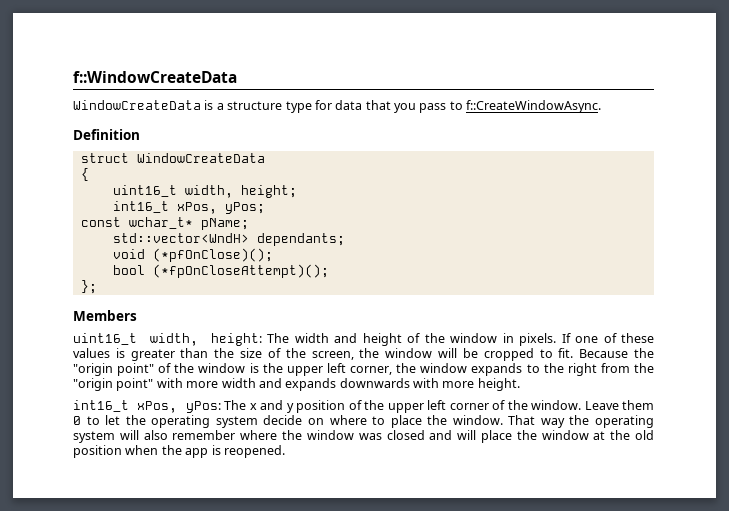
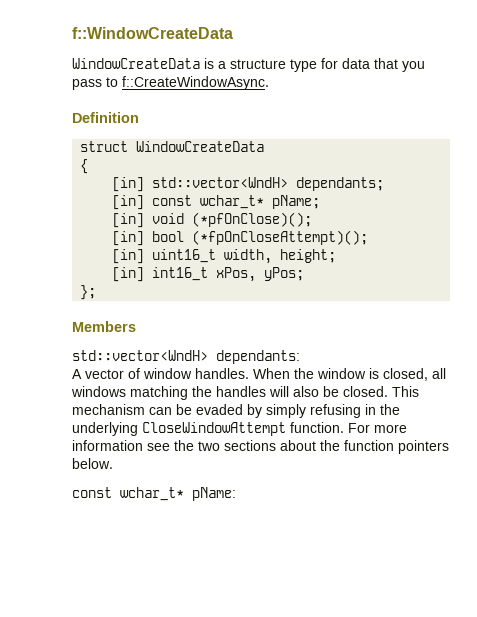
- uint16_t width, height;
+ [in] std::vector<WndH> dependants;
+ [in] const wchar_t* pName;
+ [in] void (*pfOnClose)();
+ [in] bool (*fpOnCloseAttempt)();
+ [in] uint16_t width, height;
- int16_t xPos, yPos;
+ [in] int16_t xPos, yPos;
- const wchar_t* pName;
- std::vector<WndH> dependants;
- void (*pfOnClose)();
- bool (*fpOnCloseAttempt)();
  };
  Members
- uint16_t width, height: The width and height of the window in pixels. If one of these values is greater than the size of the screen, the window will be cropped to fit. Because the "origin point" of the window is the upper left corner, the window expands to the right from the "origin point" with more width and expands downwards with more height.
- int16_t xPos, yPos: The x and y position of the upper left corner of the window. Leave them 0 to let the operating system decide on where to place the window. That way the operating system will also remember where the window was closed and will place the window at the old position when the app is reopened.
+ std::vector<WndH> dependants:
+ A vector of window handles. When the window is closed, all windows matching the handles will also be closed. This mechanism can be evaded by simply refusing in the underlying CloseWindowAttempt function. For more information see the two sections about the function pointers below.
+ const wchar_t* pName:

